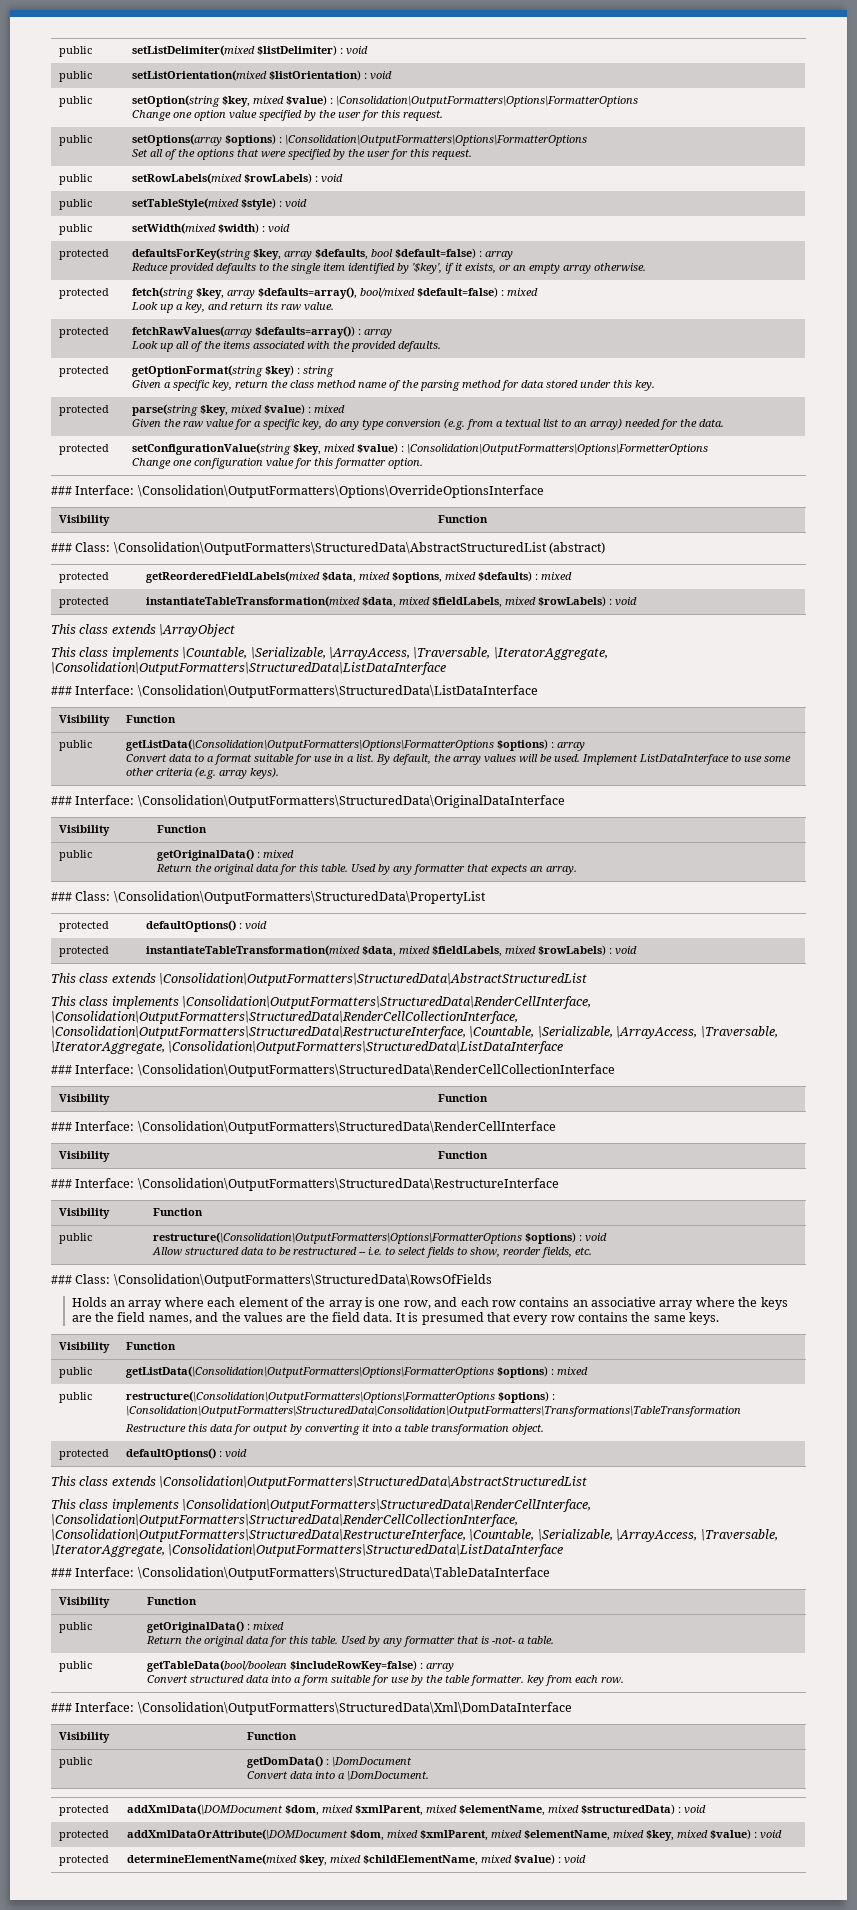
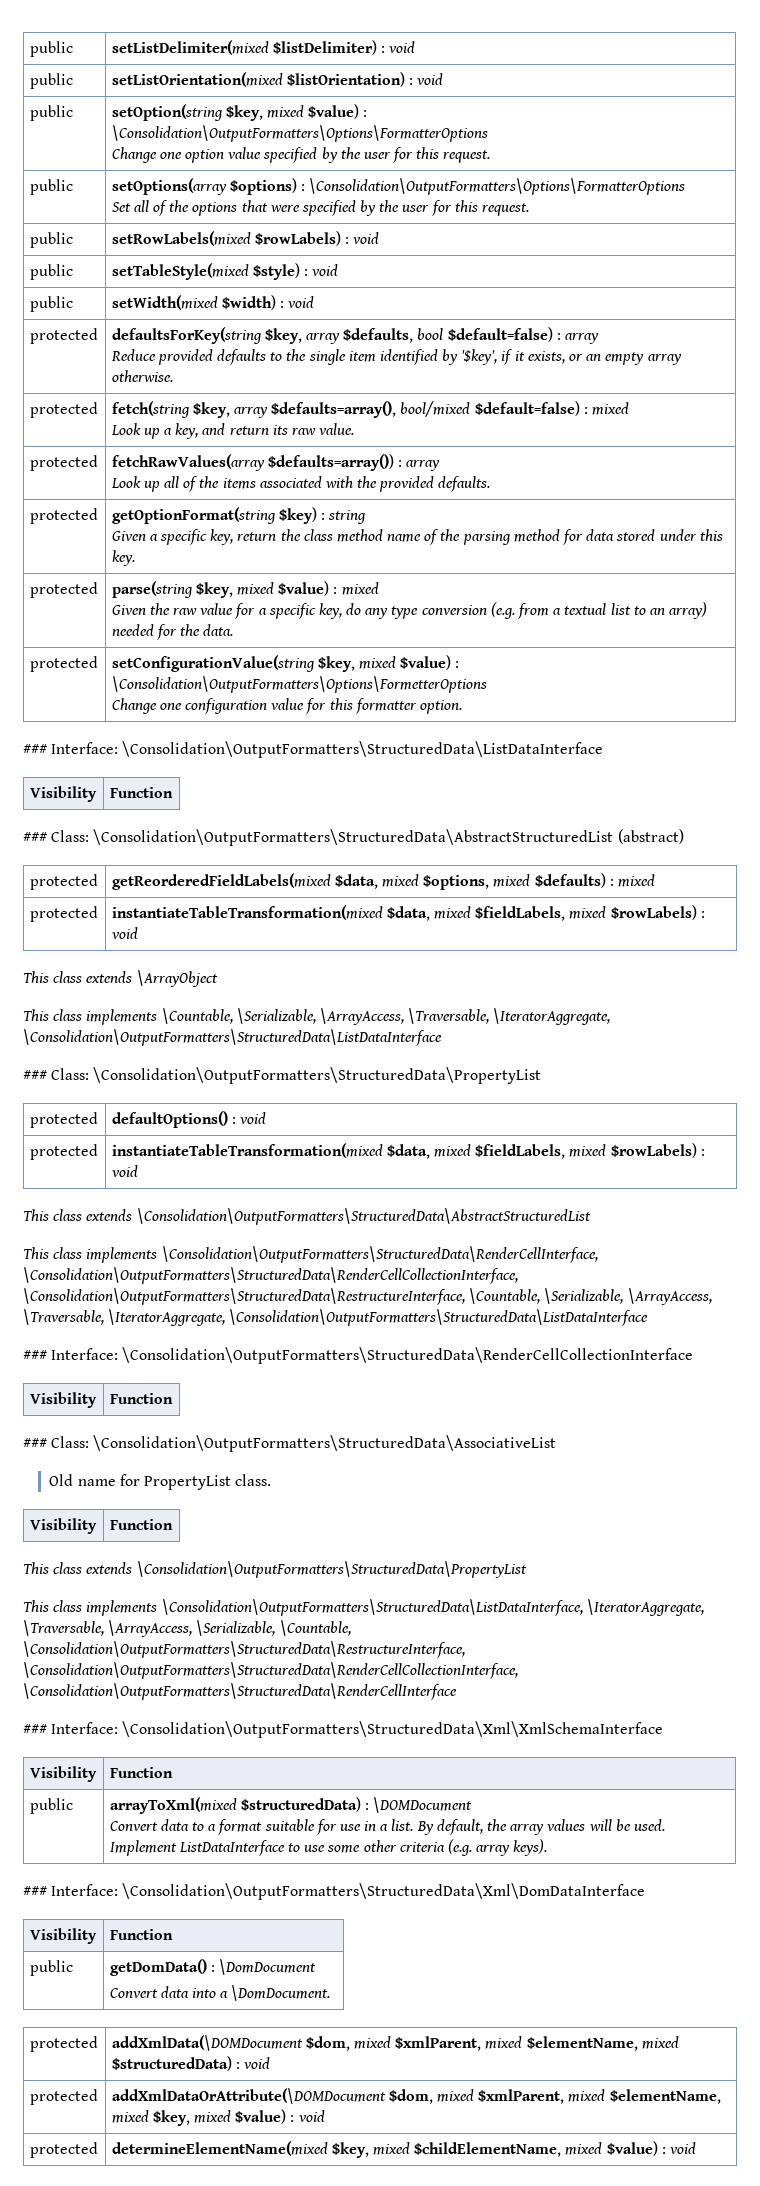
- ### Interface: \Consolidation\OutputFormatters\Options\OverrideOptionsInterface
+ ### Interface: \Consolidation\OutputFormatters\StructuredData\ListDataInterface
- ### Interface: \Consolidation\OutputFormatters\StructuredData\ListDataInterface
- Visibility | Function
- public | getListData(\Consolidation\OutputFormatters\Options\FormatterOptions $options) : array
- Convert data to a format suitable for use in a list. By default, the array values will be used. Implement ListDataInterface to use some other criteria (e.g. array keys).
- ### Interface: \Consolidation\OutputFormatters\StructuredData\OriginalDataInterface
- Visibility | Function
- public | getOriginalData() : mixed
- Return the original data for this table. Used by any formatter that expects an array.
- ### Interface: \Consolidation\OutputFormatters\StructuredData\RenderCellInterface
+ ### Class: \Consolidation\OutputFormatters\StructuredData\AssociativeList
+ Old name for PropertyList class.
  Visibility | Function
- ### Interface: \Consolidation\OutputFormatters\StructuredData\RestructureInterface
+ This class extends \Consolidation\OutputFormatters\StructuredData\PropertyList
+ This class implements \Consolidation\OutputFormatters\StructuredData\ListDataInterface, \IteratorAggregate, \Traversable, \ArrayAccess, \Serializable, \Countable, \Consolidation\OutputFormatters\StructuredData\RestructureInterface, \Consolidation\OutputFormatters\StructuredData\RenderCellCollectionInterface, \Consolidation\OutputFormatters\StructuredData\RenderCellInterface
+ ### Interface: \Consolidation\OutputFormatters\StructuredData\Xml\XmlSchemaInterface
  Visibility | Function
- public | restructure(\Consolidation\OutputFormatters\Options\FormatterOptions $options) : void
- Allow structured data to be restructured -- i.e. to select fields to show, reorder fields, etc.
- ### Class: \Consolidation\OutputFormatters\StructuredData\RowsOfFields
- Holds an array where each element of the array is one row, and each row contains an associative array where the keys are the field names, and the values are the field data. It is presumed that every row contains the same keys.
- Visibility | Function
- public | getListData(\Consolidation\OutputFormatters\Options\FormatterOptions $options) : mixed
- public | restructure(\Consolidation\OutputFormatters\Options\FormatterOptions $options) : \Consolidation\OutputFormatters\StructuredData\Consolidation\OutputFormatters\Transformations\TableTransformation
- Restructure this data for output by converting it into a table transformation object.
- protected | defaultOptions() : void
- This class extends \Consolidation\OutputFormatters\StructuredData\AbstractStructuredList
- This class implements \Consolidation\OutputFormatters\StructuredData\RenderCellInterface, \Consolidation\OutputFormatters\StructuredData\RenderCellCollectionInterface, \Consolidation\OutputFormatters\StructuredData\RestructureInterface, \Countable, \Serializable, \ArrayAccess, \Traversable, \IteratorAggregate, \Consolidation\OutputFormatters\StructuredData\ListDataInterface
- ### Interface: \Consolidation\OutputFormatters\StructuredData\TableDataInterface
- Visibility | Function
- public | getOriginalData() : mixed
- Return the original data for this table. Used by any formatter that is -not- a table.
- public | getTableData(bool/boolean $includeRowKey=false) : array
- Convert structured data into a form suitable for use by the table formatter. key from each row.
+ public | arrayToXml(mixed $structuredData) : \DOMDocument
+ Convert data to a format suitable for use in a list. By default, the array values will be used. Implement ListDataInterface to use some other criteria (e.g. array keys).

